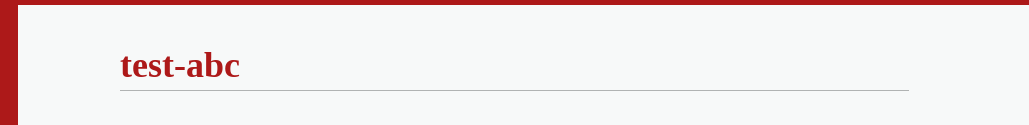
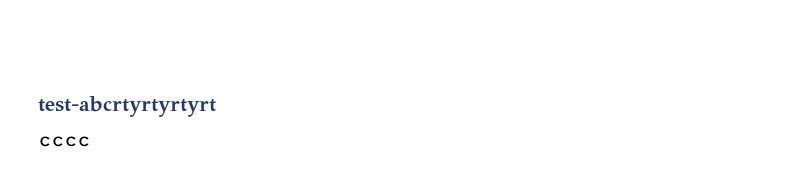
- test-abc
+ test-abcrtyrtyrtyrt
+ cccc

